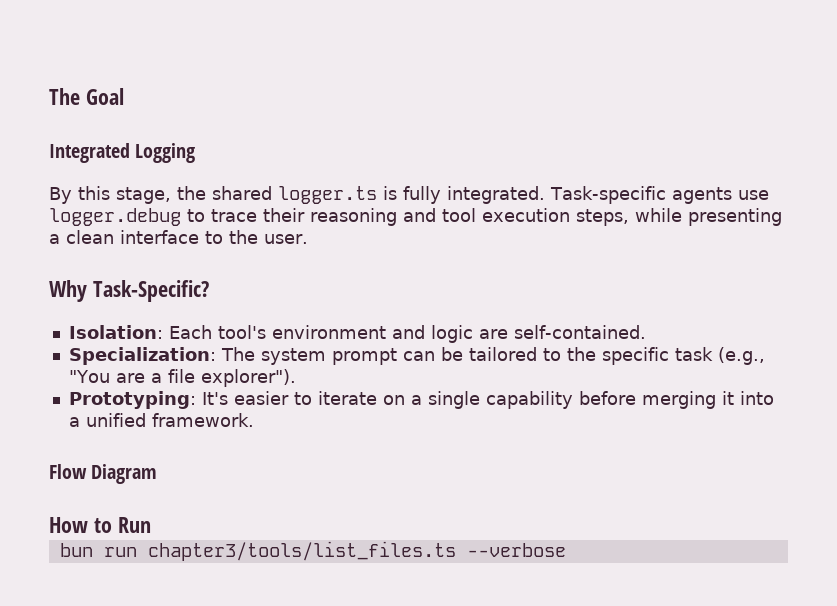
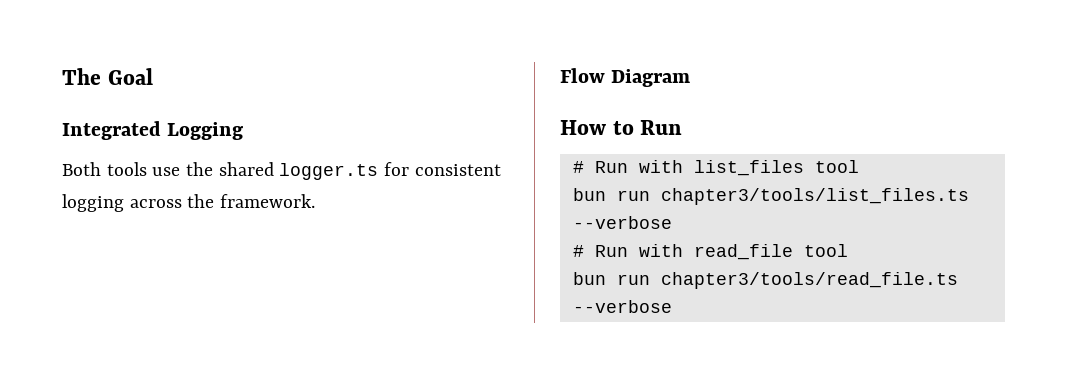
- By this stage, the shared logger.ts is fully integrated. Task-specific agents use logger.debug to trace their reasoning and tool execution steps, while presenting a clean interface to the user.
- Why Task-Specific?
- Isolation: Each tool's environment and logic are self-contained.
- Specialization: The system prompt can be tailored to the specific task (e.g., "You are a file explorer").
- Prototyping: It's easier to iterate on a single capability before merging it into a unified framework.
+ Both tools use the shared logger.ts for consistent logging across the framework.
+ # Run with list_files tool
+ # Run with read_file tool
+ bun run chapter3/tools/read_file.ts --verbose

